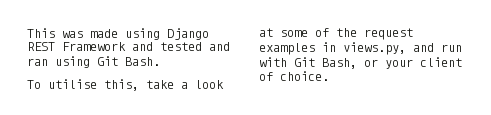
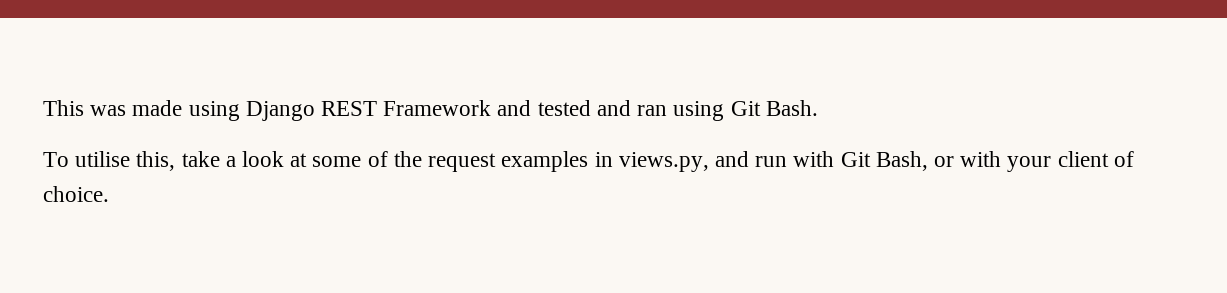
- To utilise this, take a look at some of the request examples in views.py, and run with Git Bash, or your client of choice.
+ To utilise this, take a look at some of the request examples in views.py, and run with Git Bash, or with your client of choice.

